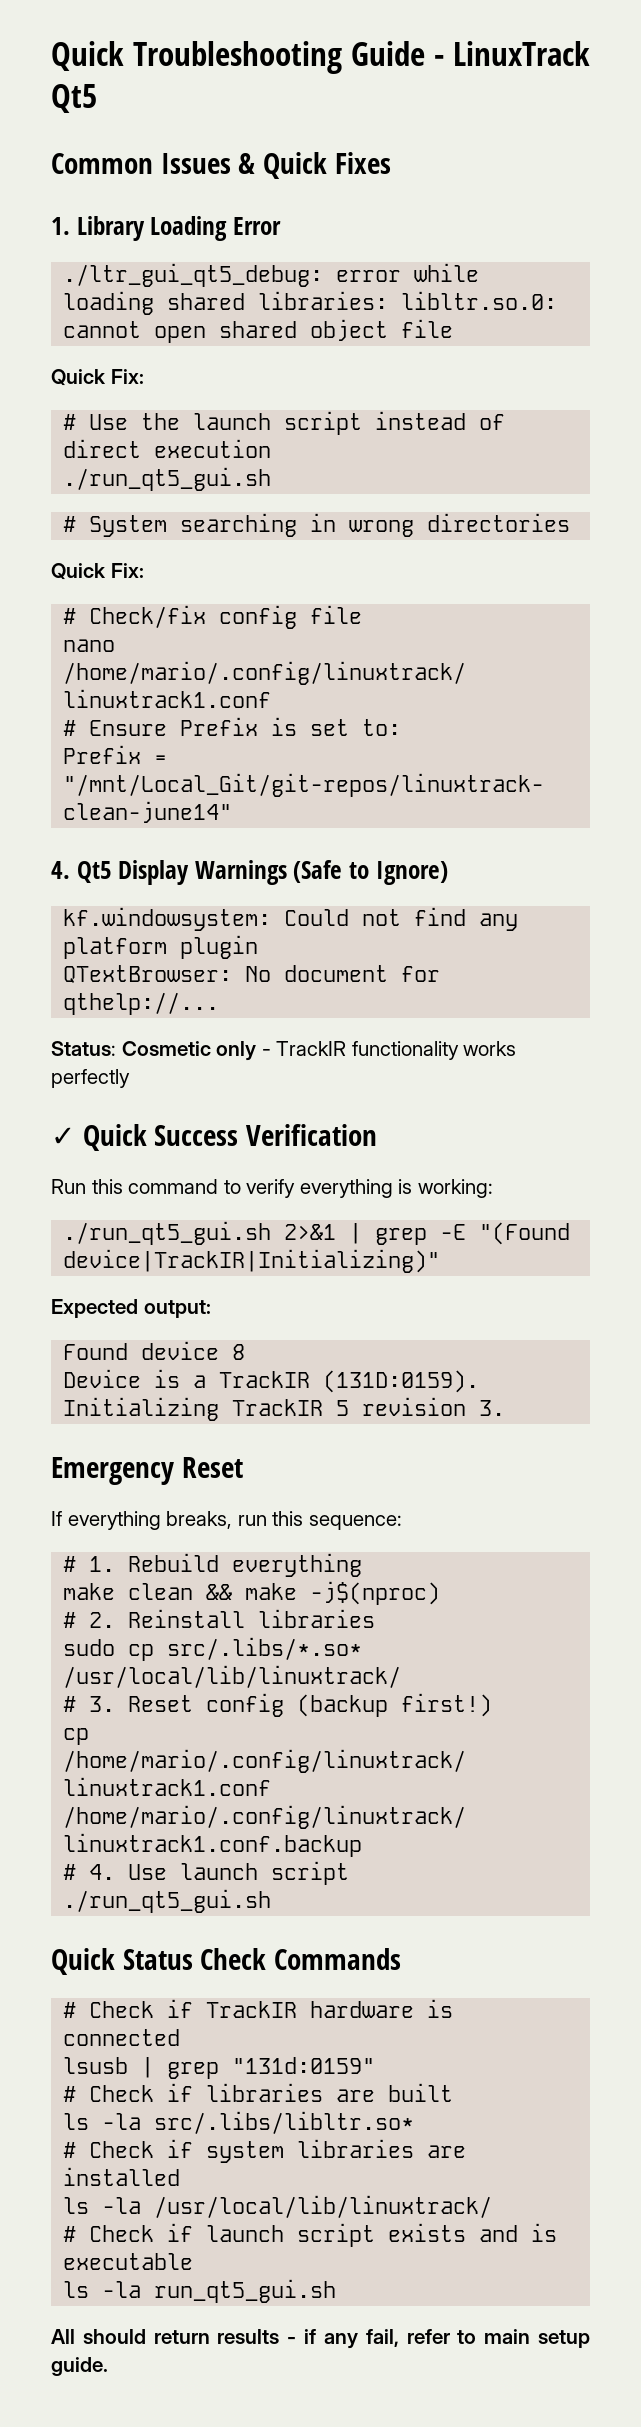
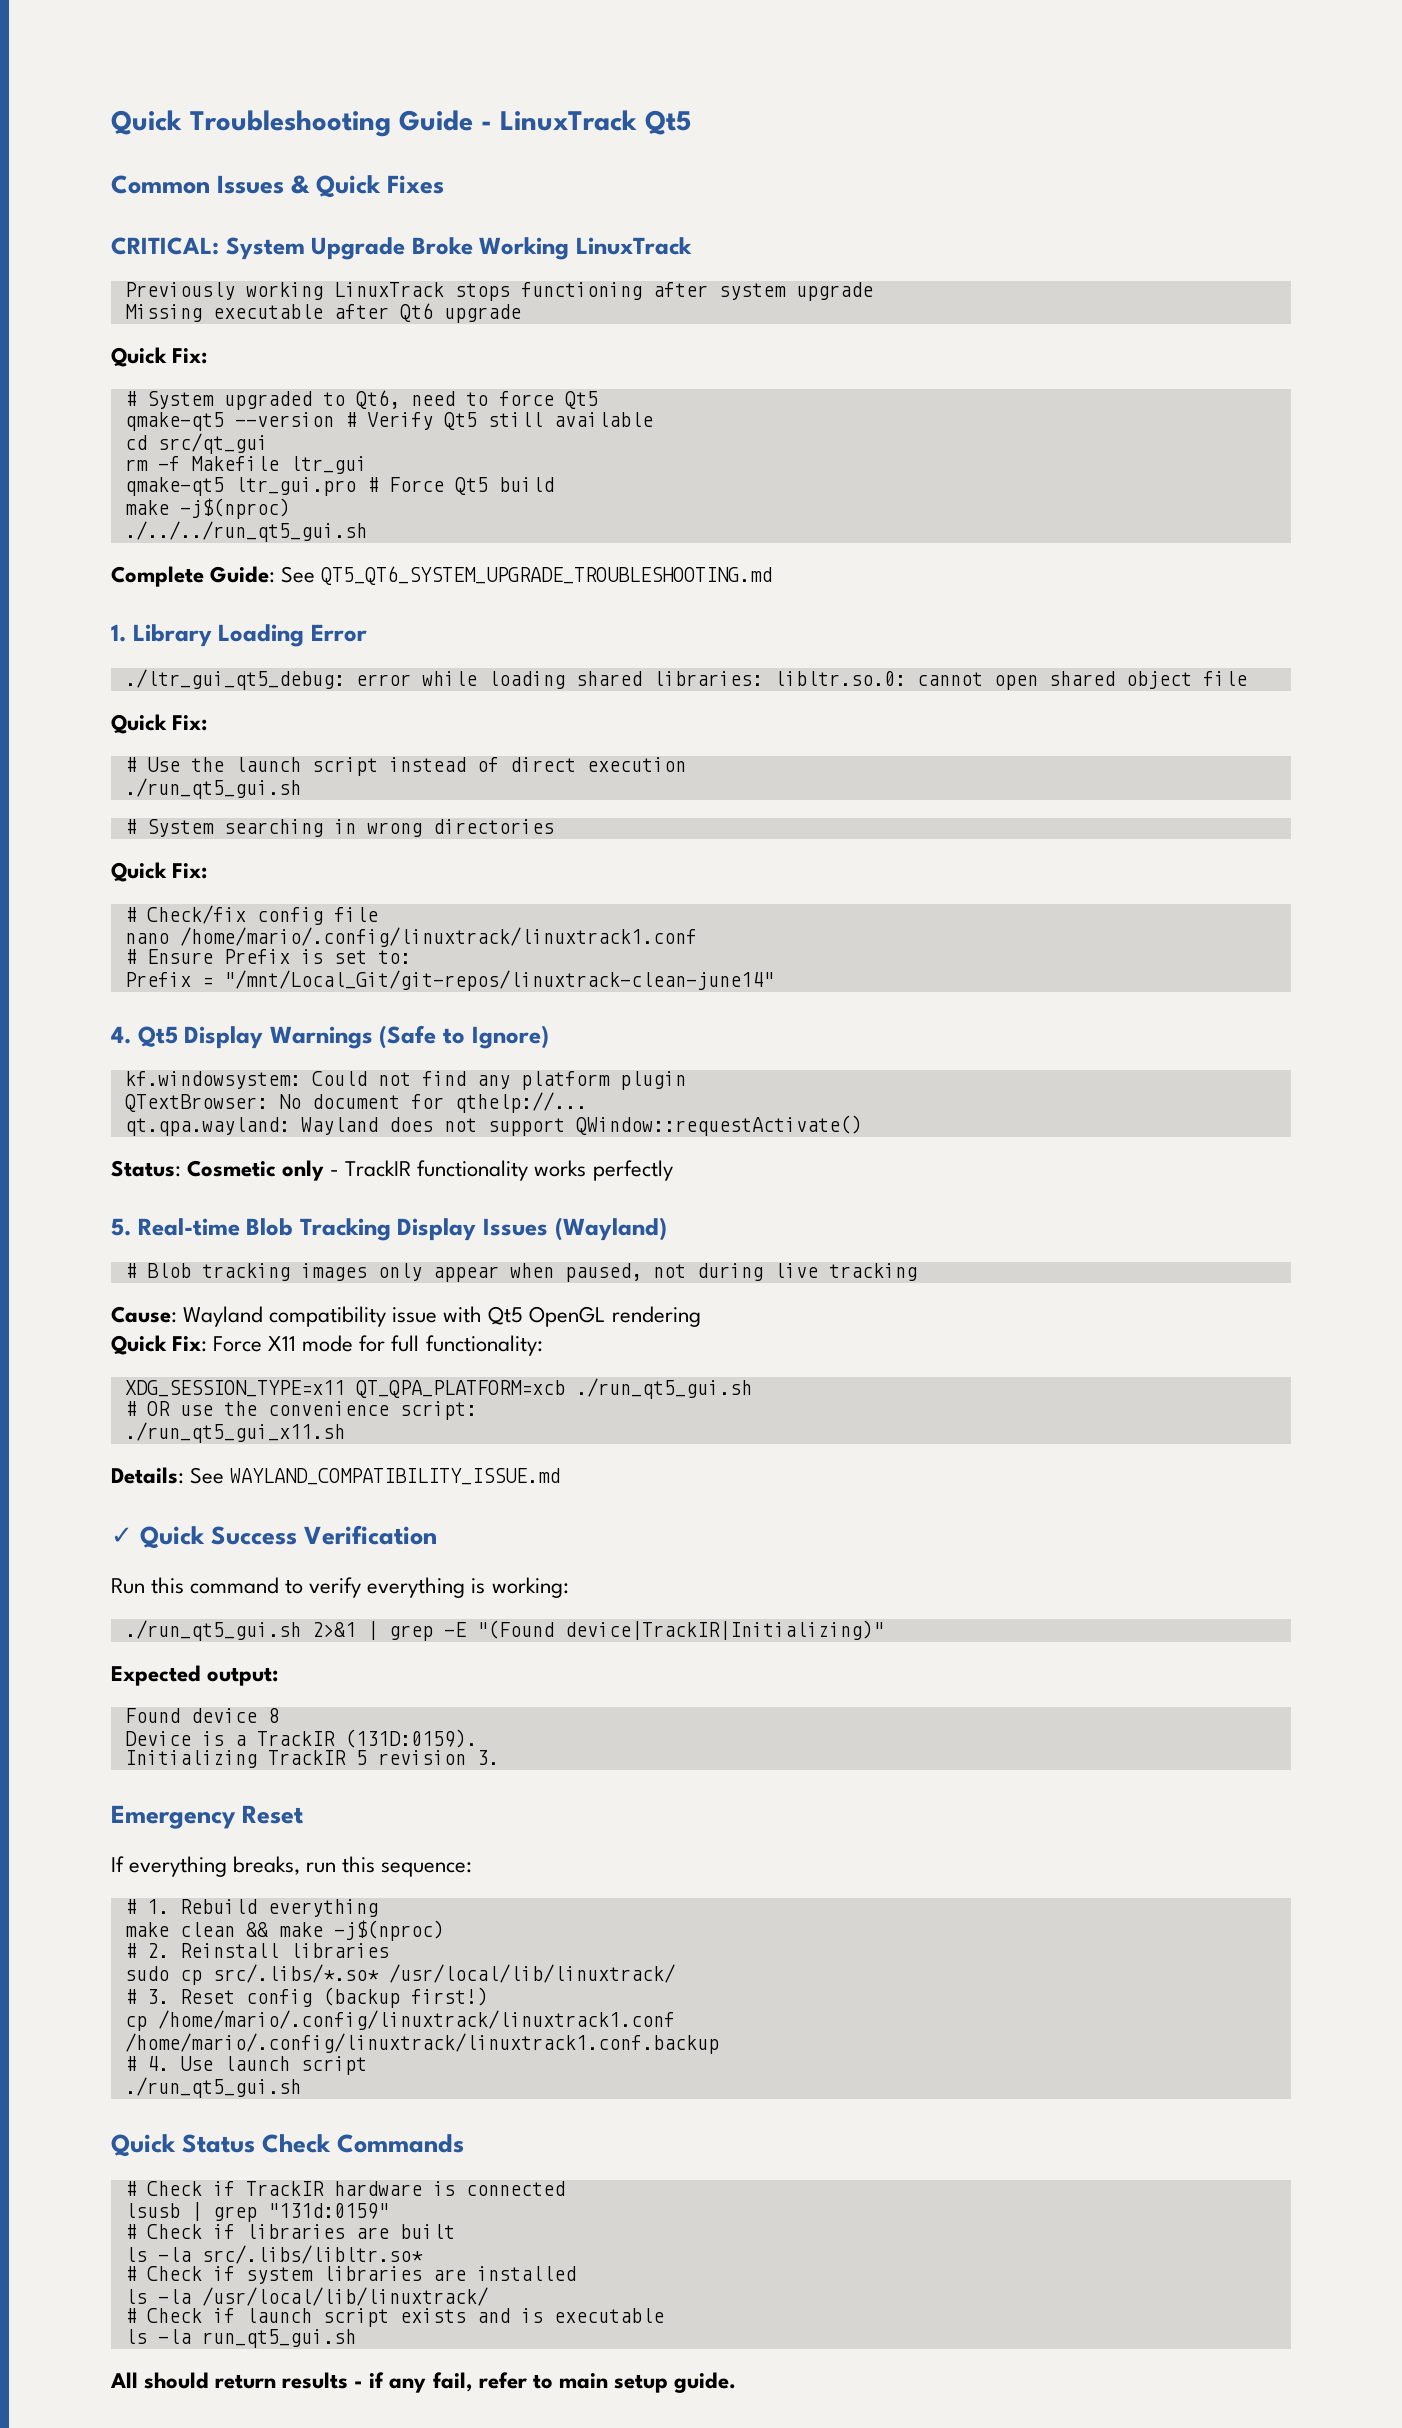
+ CRITICAL: System Upgrade Broke Working LinuxTrack
+ Previously working LinuxTrack stops functioning after system upgrade
+ Missing executable after Qt6 upgrade
+ Quick Fix:
+ # System upgraded to Qt6, need to force Qt5
+ qmake-qt5 --version # Verify Qt5 still available
+ cd src/qt_gui
+ rm -f Makefile ltr_gui
+ qmake-qt5 ltr_gui.pro # Force Qt5 build
+ make -j$(nproc)
+ ./../../run_qt5_gui.sh
+ Complete Guide: See QT5_QT6_SYSTEM_UPGRADE_TROUBLESHOOTING.md
+ qt.qpa.wayland: Wayland does not support QWindow::requestActivate()
+ 5. Real-time Blob Tracking Display Issues (Wayland)
+ # Blob tracking images only appear when paused, not during live tracking
+ Cause: Wayland compatibility issue with Qt5 OpenGL rendering
+ Quick Fix: Force X11 mode for full functionality:
+ XDG_SESSION_TYPE=x11 QT_QPA_PLATFORM=xcb ./run_qt5_gui.sh
+ # OR use the convenience script:
+ ./run_qt5_gui_x11.sh
+ Details: See WAYLAND_COMPATIBILITY_ISSUE.md

